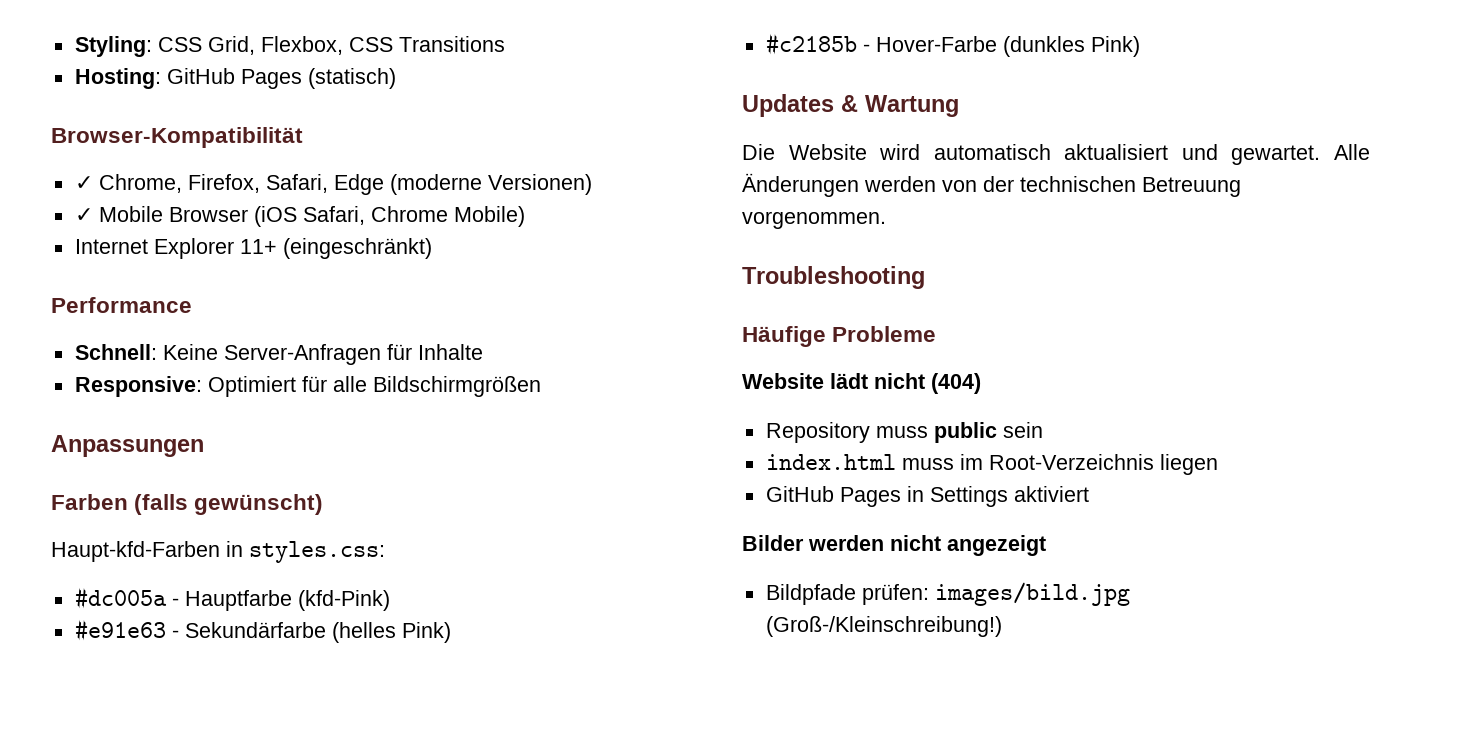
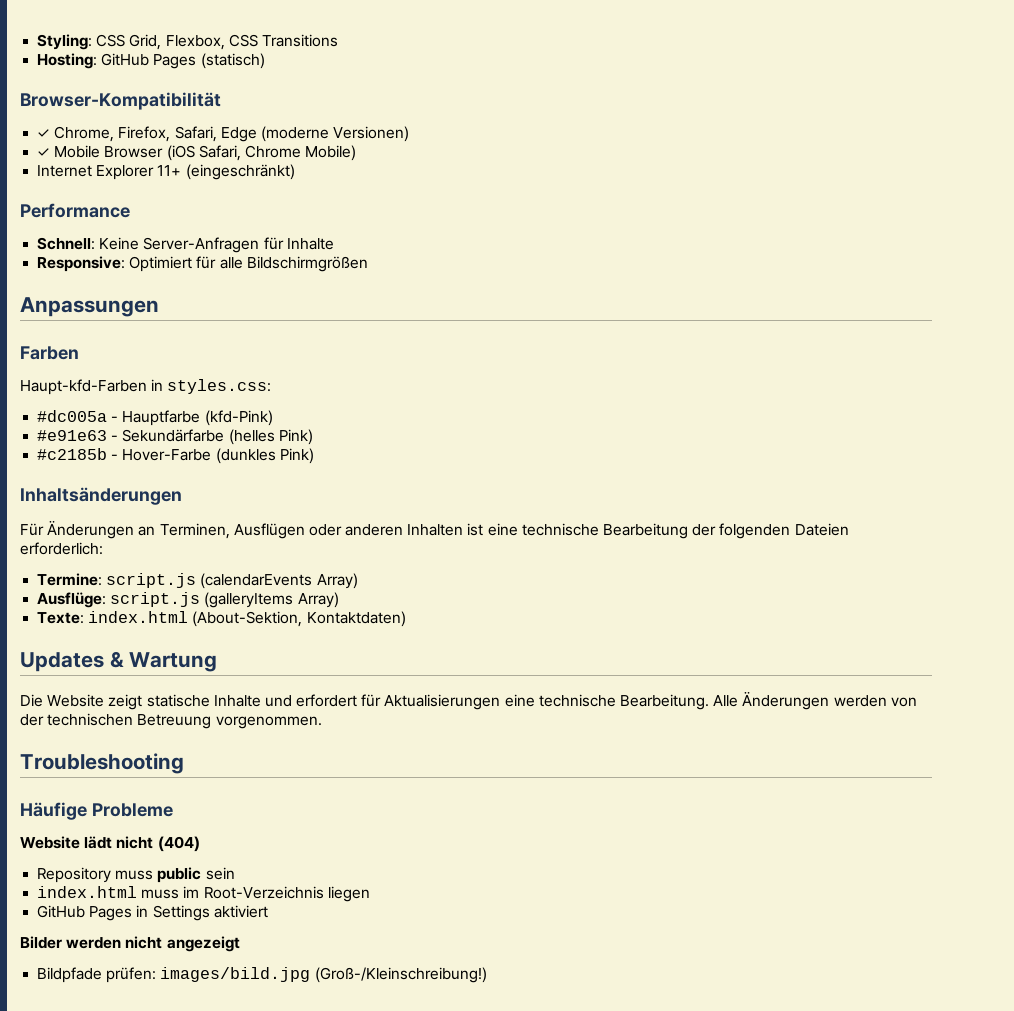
- Farben (falls gewünscht)
+ Farben
+ Inhaltsänderungen
+ Für Änderungen an Terminen, Ausflügen oder anderen Inhalten ist eine technische Bearbeitung der folgenden Dateien erforderlich:
+ Termine: script.js (calendarEvents Array)
+ Ausflüge: script.js (galleryItems Array)
+ Texte: index.html (About-Sektion, Kontaktdaten)
- Die Website wird automatisch aktualisiert und gewartet.
+ Die Website zeigt statische Inhalte und erfordert für Aktualisierungen eine technische Bearbeitung.

